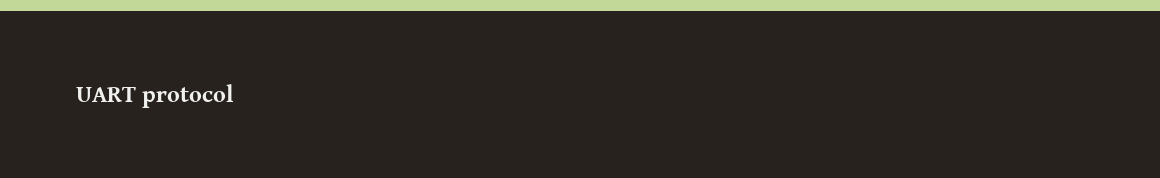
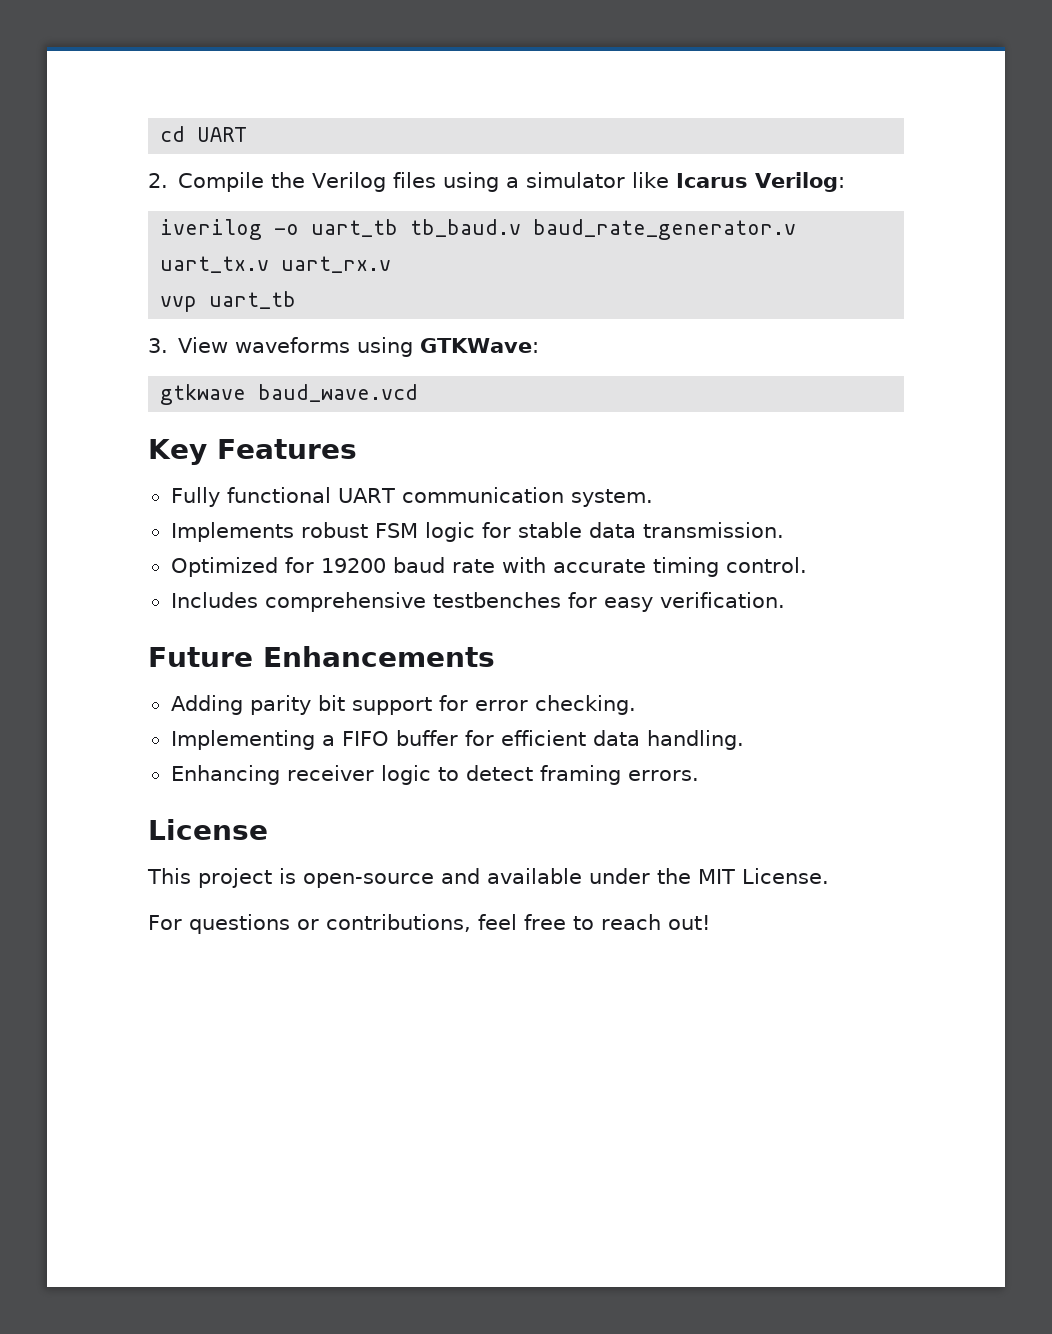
- UART protocol
+ cd UART
+ 2. Compile the Verilog files using a simulator like Icarus Verilog:
+ iverilog -o uart_tb tb_baud.v baud_rate_generator.v uart_tx.v uart_rx.v
+ vvp uart_tb
+ 3. View waveforms using GTKWave:
+ gtkwave baud_wave.vcd
+ Key Features
+ Fully functional UART communication system.
+ Implements robust FSM logic for stable data transmission.
+ Optimized for 19200 baud rate with accurate timing control.
+ Includes comprehensive testbenches for easy verification.
+ Future Enhancements
+ Adding parity bit support for error checking.
+ Implementing a FIFO buffer for efficient data handling.
+ Enhancing receiver logic to detect framing errors.
+ License
+ This project is open-source and available under the MIT License.
+ For questions or contributions, feel free to reach out!

